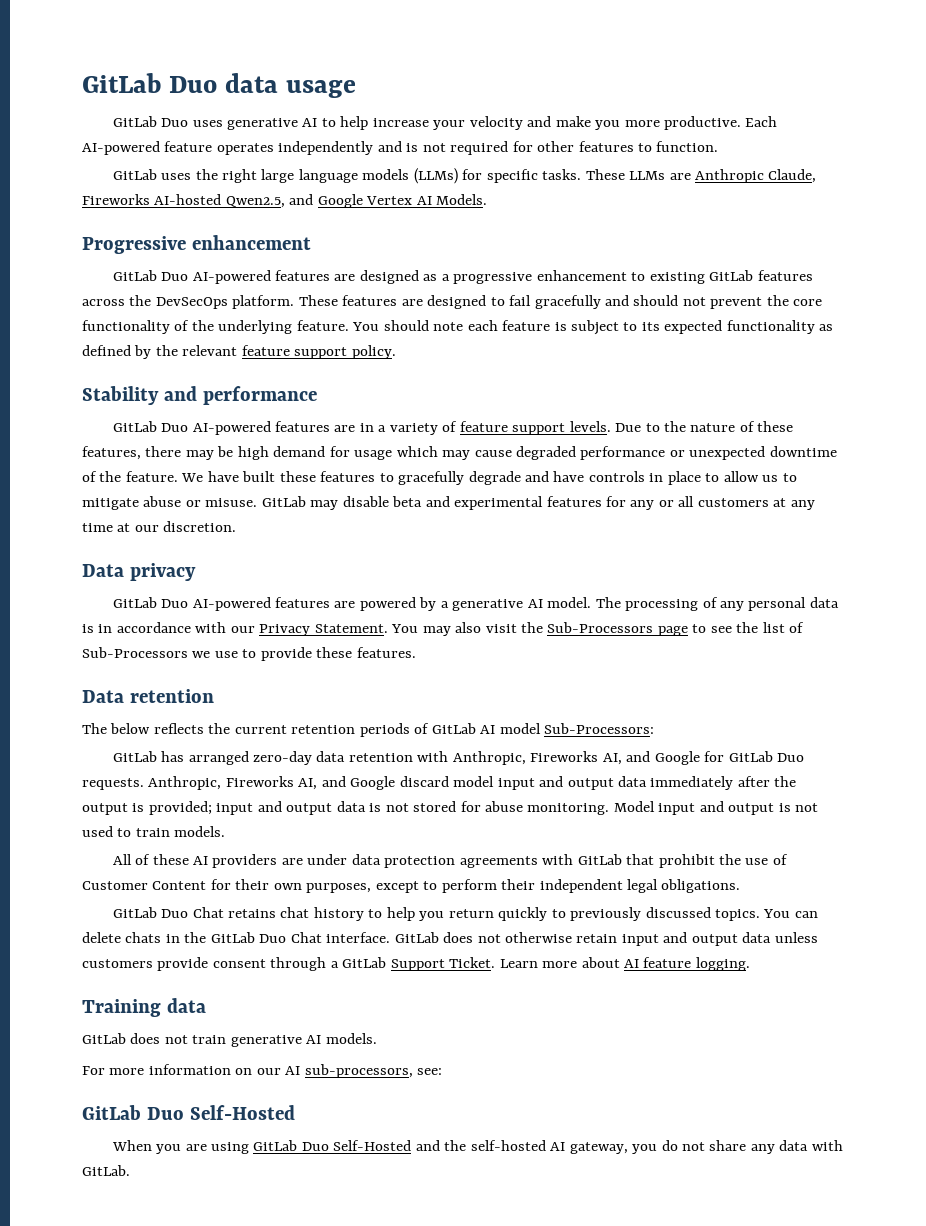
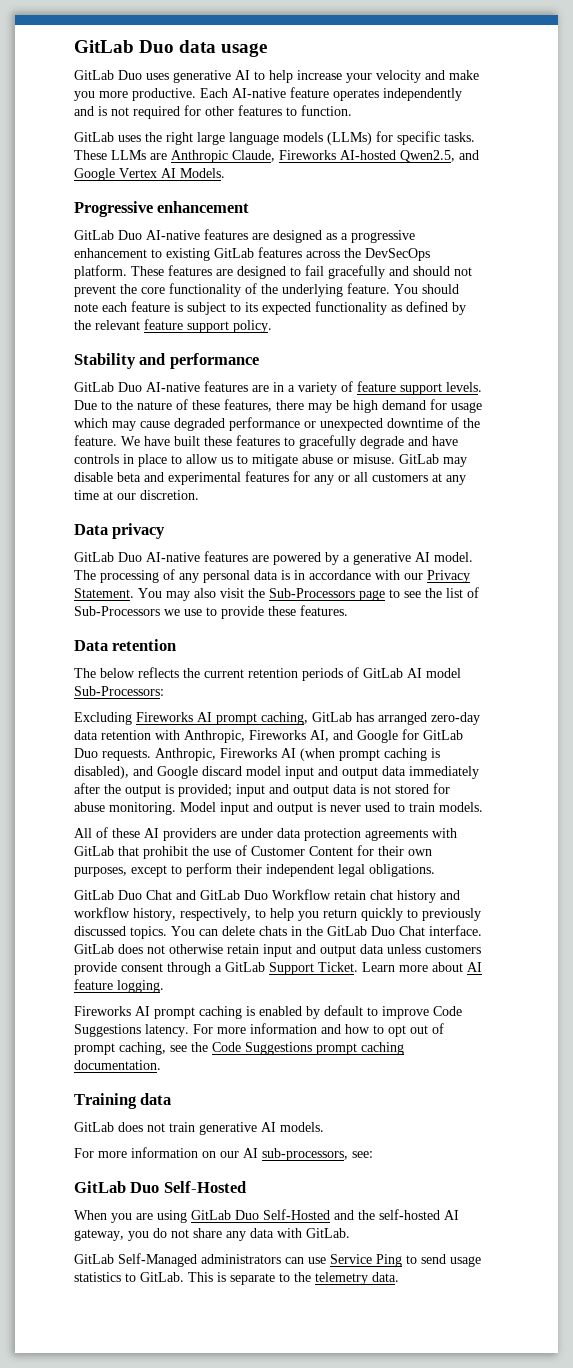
- Each AI-powered feature operates independently and is not required for other features to function.
+ Each AI-native feature operates independently and is not required for other features to function.
- GitLab Duo AI-powered features are designed as a progressive enhancement to existing GitLab features across the DevSecOps platform.
+ GitLab Duo AI-native features are designed as a progressive enhancement to existing GitLab features across the DevSecOps platform.
- GitLab Duo AI-powered features are in a variety of feature support levels.
+ GitLab Duo AI-native features are in a variety of feature support levels.
- GitLab Duo AI-powered features are powered by a generative AI model.
+ GitLab Duo AI-native features are powered by a generative AI model.
- GitLab has arranged zero-day data retention with Anthropic, Fireworks AI, and Google for GitLab Duo requests.
+ Excluding Fireworks AI prompt caching, GitLab has arranged zero-day data retention with Anthropic, Fireworks AI, and Google for GitLab Duo requests.
- Anthropic, Fireworks AI, and Google discard model input and output data immediately after the output is provided; input and output data is not stored for abuse monitoring.
+ Anthropic, Fireworks AI (when prompt caching is disabled), and Google discard model input and output data immediately after the output is provided; input and output data is not stored for abuse monitoring.
- Model input and output is not used to train models.
+ Model input and output is never used to train models.
- GitLab Duo Chat retains chat history to help you return quickly to previously discussed topics.
+ GitLab Duo Chat and GitLab Duo Workflow retain chat history and workflow history, respectively, to help you return quickly to previously discussed topics.
+ Fireworks AI prompt caching is enabled by default to improve Code Suggestions latency. For more information and how to opt out of prompt caching, see the Code Suggestions prompt caching documentation.
+ GitLab Self-Managed administrators can use Service Ping to send usage statistics to GitLab. This is separate to the telemetry data.

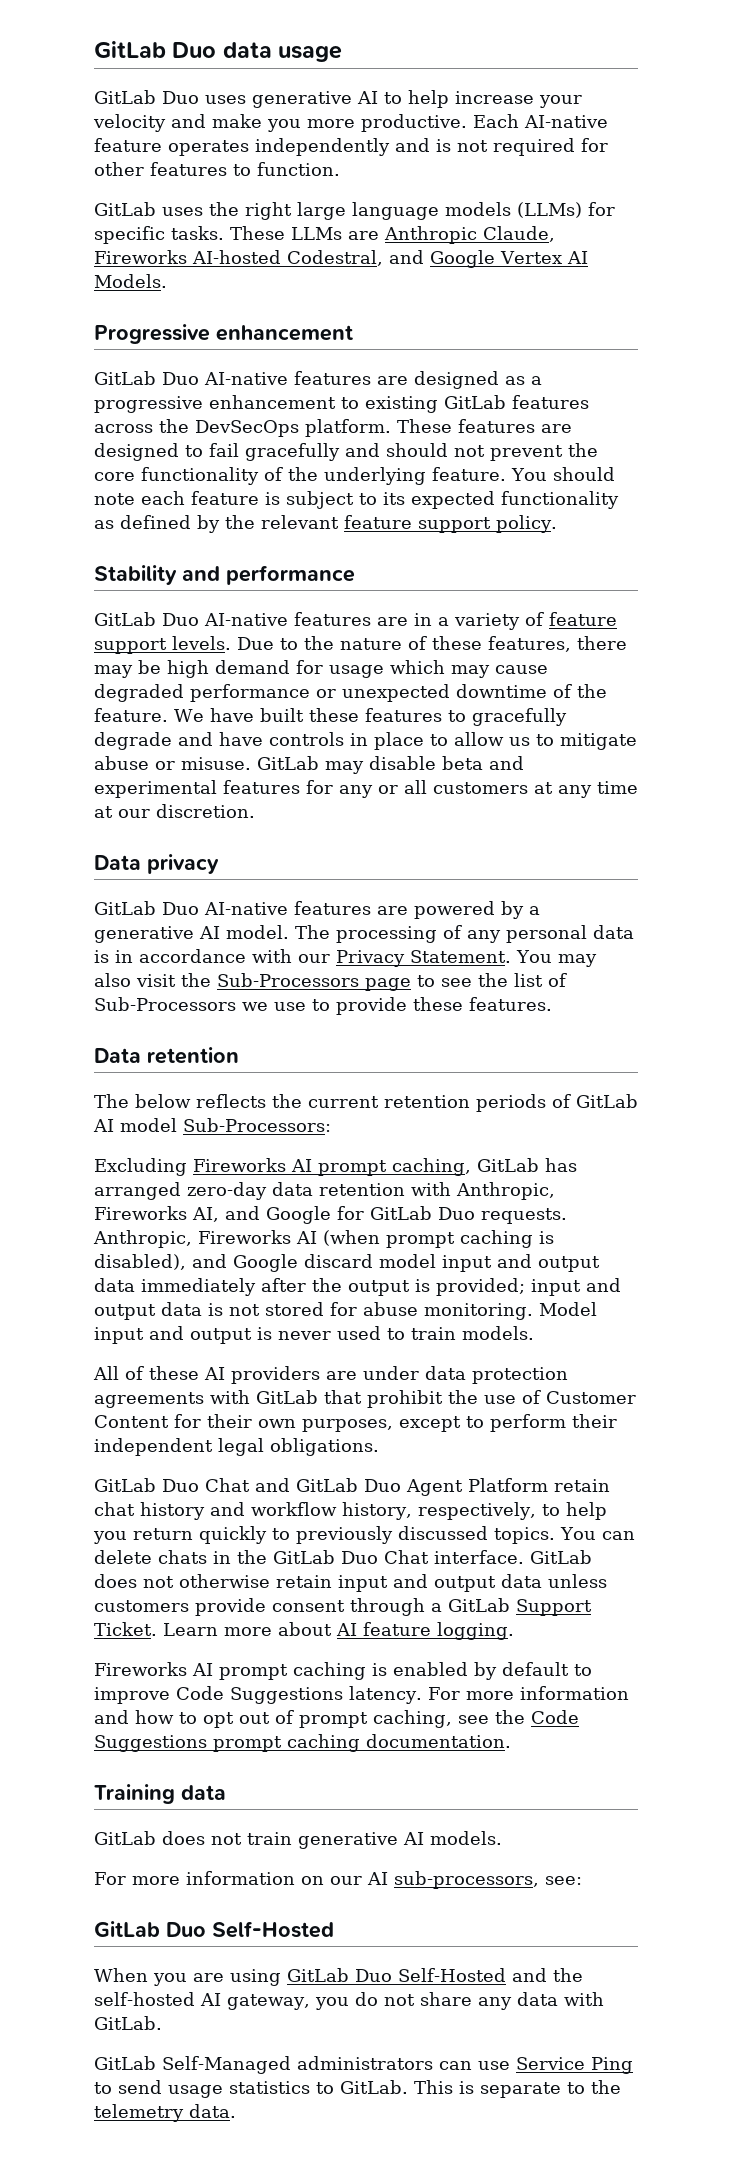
- These LLMs are Anthropic Claude, Fireworks AI-hosted Qwen2.5, and Google Vertex AI Models.
+ These LLMs are Anthropic Claude, Fireworks AI-hosted Codestral, and Google Vertex AI Models.
- GitLab Duo Chat and GitLab Duo Workflow retain chat history and workflow history, respectively, to help you return quickly to previously discussed topics.
+ GitLab Duo Chat and GitLab Duo Agent Platform retain chat history and workflow history, respectively, to help you return quickly to previously discussed topics.

